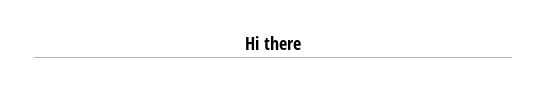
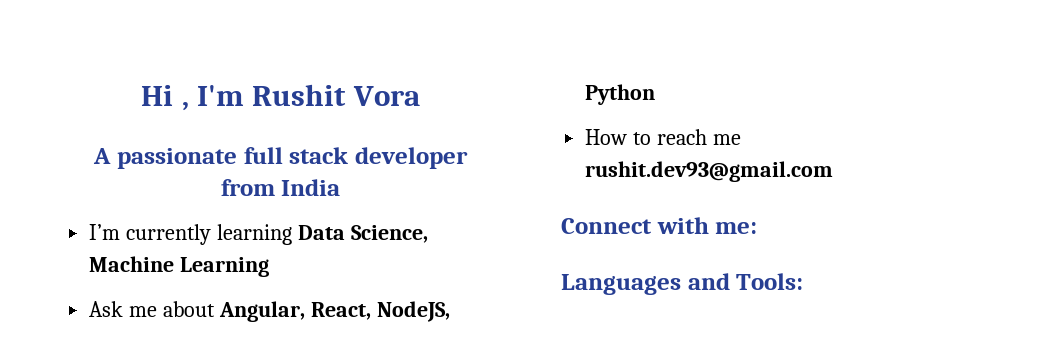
- Hi there
+ Hi , I'm Rushit Vora
+ A passionate full stack developer from India
+ I’m currently learning Data Science, Machine Learning
+ Ask me about Angular, React, NodeJS, Python
+ How to reach me rushit.dev93@gmail.com
+ Connect with me:
+ Languages and Tools:

